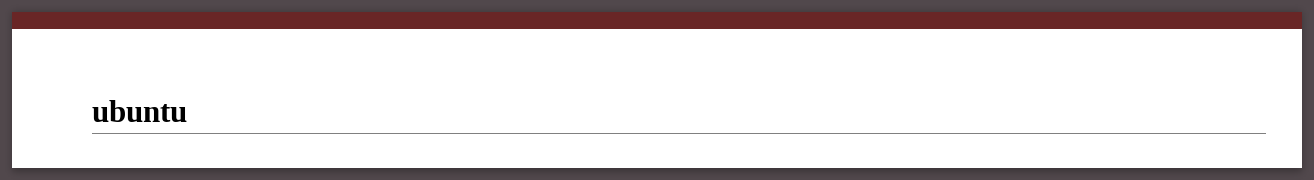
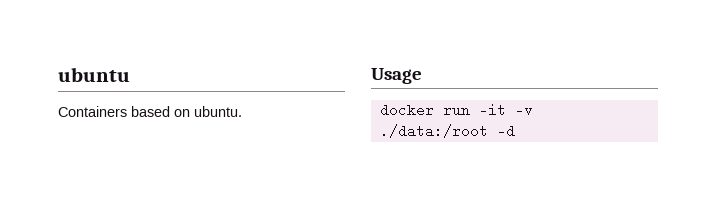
+ Containers based on ubuntu.
+ Usage
+ docker run -it -v ./data:/root -d

